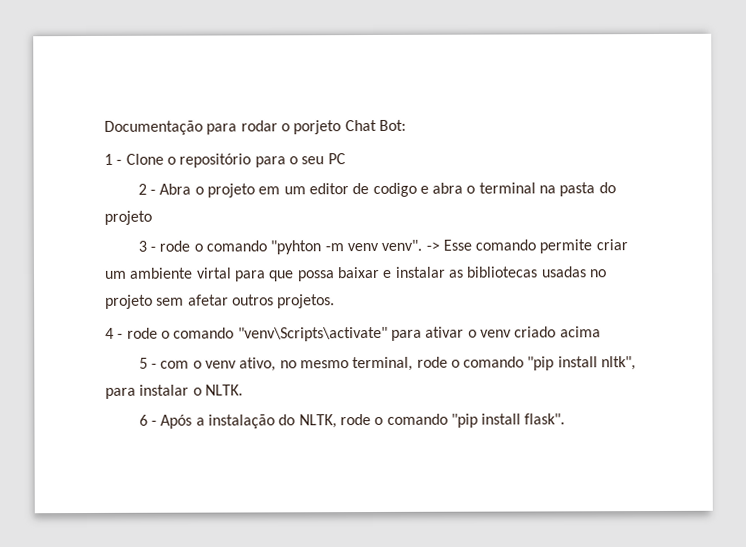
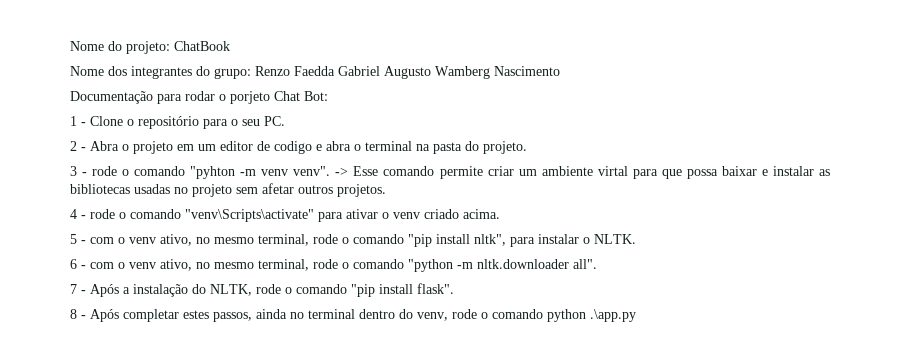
+ Nome do projeto: ChatBook
+ Nome dos integrantes do grupo: Renzo Faedda Gabriel Augusto Wamberg Nascimento
- 1 - Clone o repositório para o seu PC
+ 1 - Clone o repositório para o seu PC.
- 2 - Abra o projeto em um editor de codigo e abra o terminal na pasta do projeto
+ 2 - Abra o projeto em um editor de codigo e abra o terminal na pasta do projeto.
- 4 - rode o comando "venv\Scripts\activate" para ativar o venv criado acima
+ 4 - rode o comando "venv\Scripts\activate" para ativar o venv criado acima.
- 6 - Após a instalação do NLTK, rode o comando "pip install flask".
+ 6 - com o venv ativo, no mesmo terminal, rode o comando "python -m nltk.downloader all".
+ 7 - Após a instalação do NLTK, rode o comando "pip install flask".
+ 8 - Após completar estes passos, ainda no terminal dentro do venv, rode o comando python .\app.py

